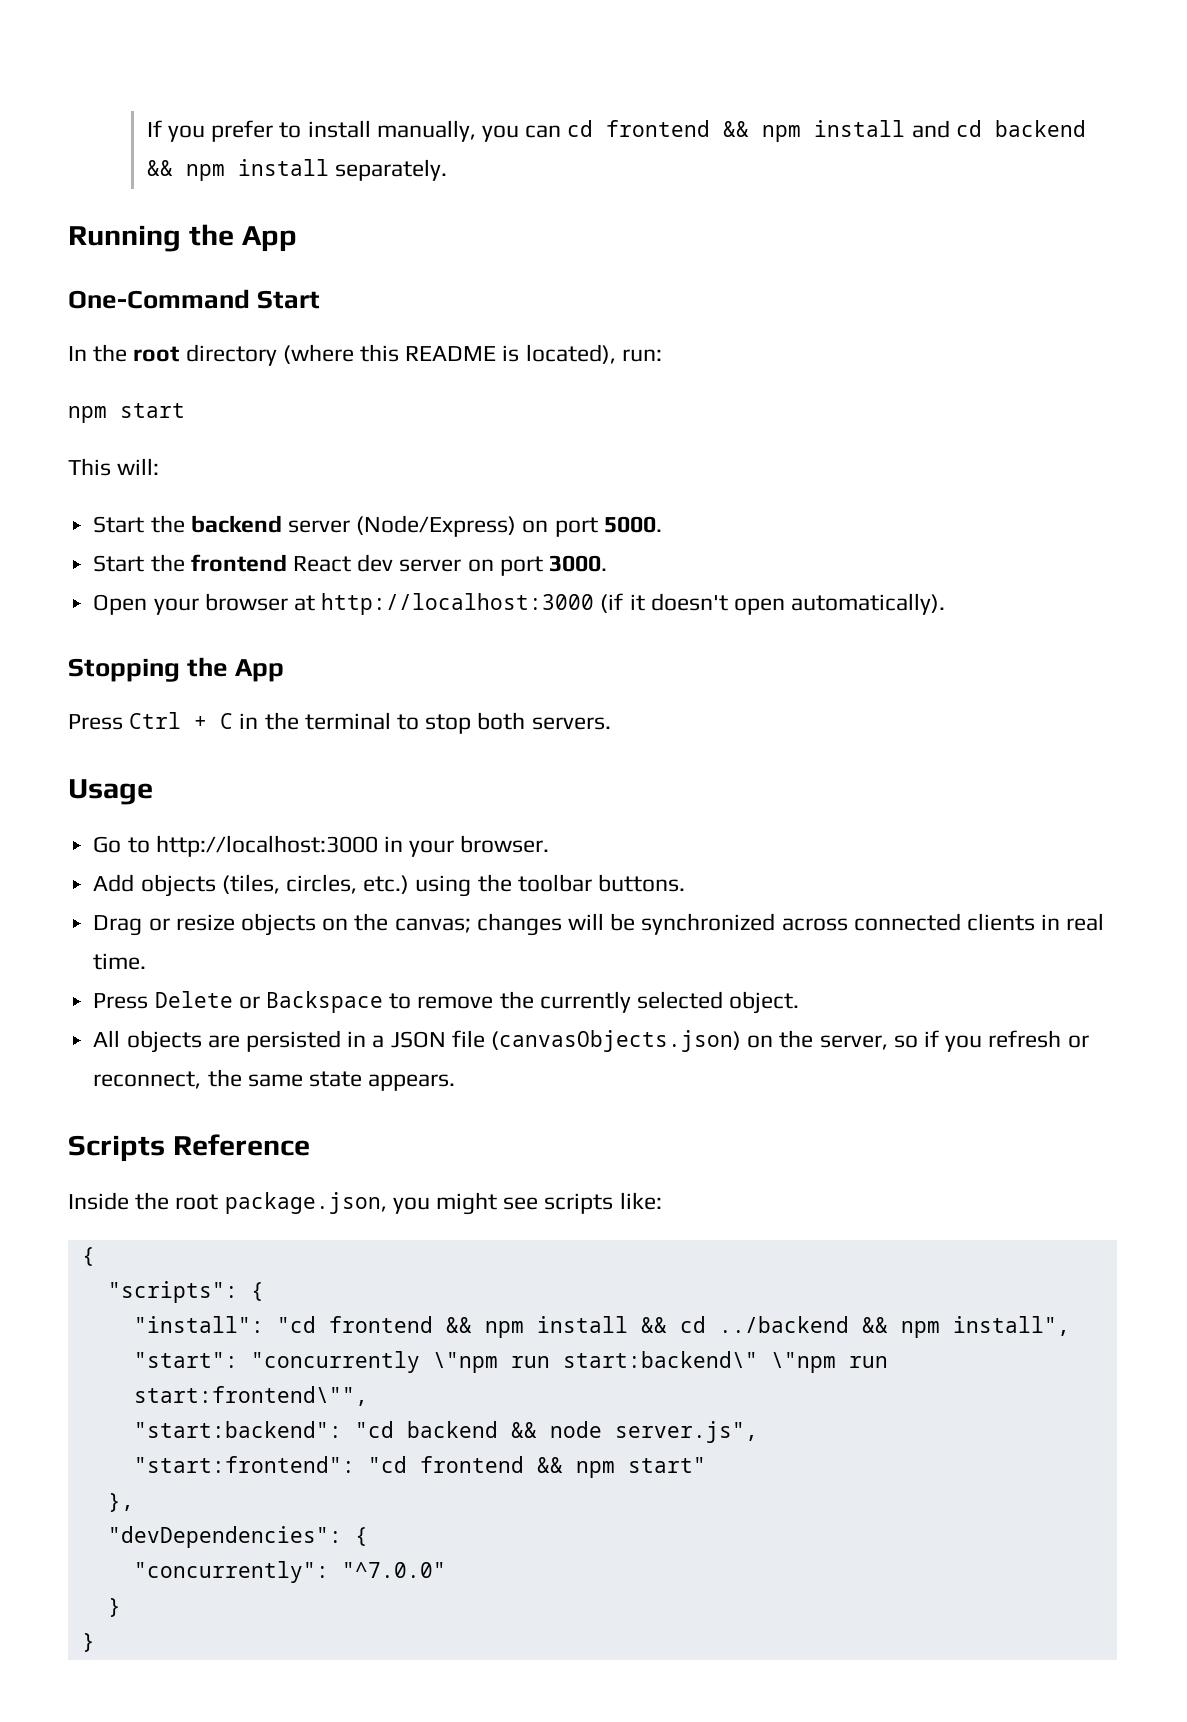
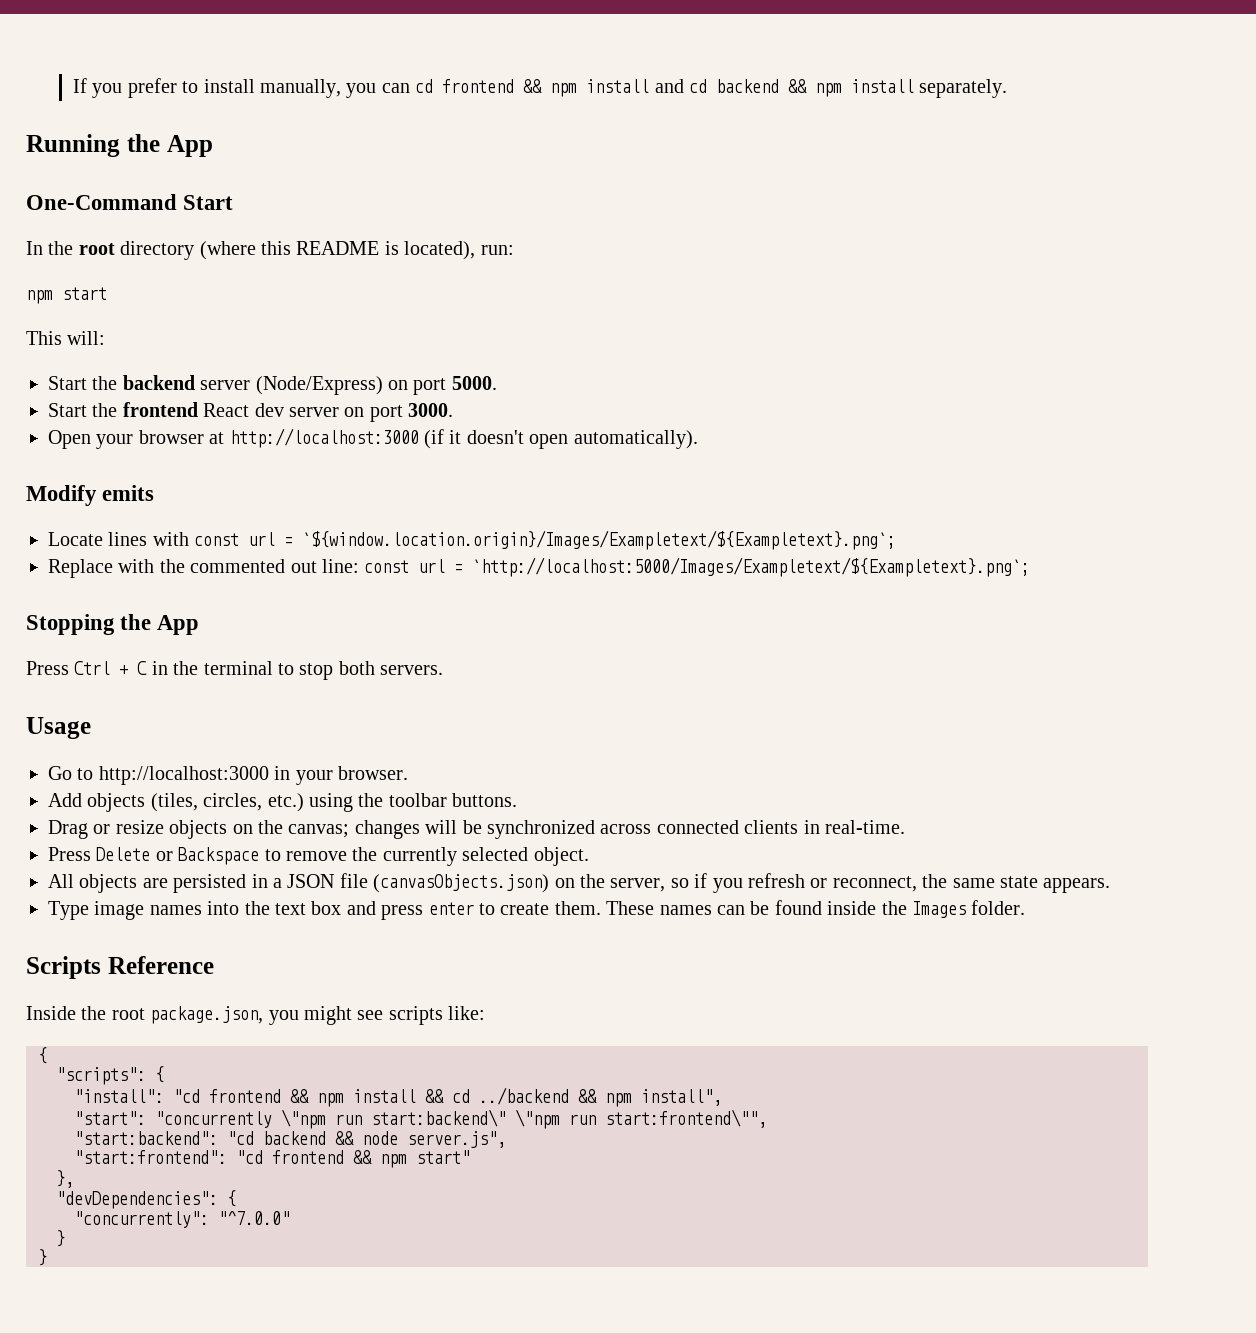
+ Modify emits
+ Locate lines with const url = `${window.location.origin}/Images/Exampletext/${Exampletext}.png`;
+ Replace with the commented out line: const url = `http://localhost:5000/Images/Exampletext/${Exampletext}.png`;
- Drag or resize objects on the canvas; changes will be synchronized across connected clients in real time.
+ Drag or resize objects on the canvas; changes will be synchronized across connected clients in real-time.
+ Type image names into the text box and press enter to create them. These names can be found inside the Images folder.

